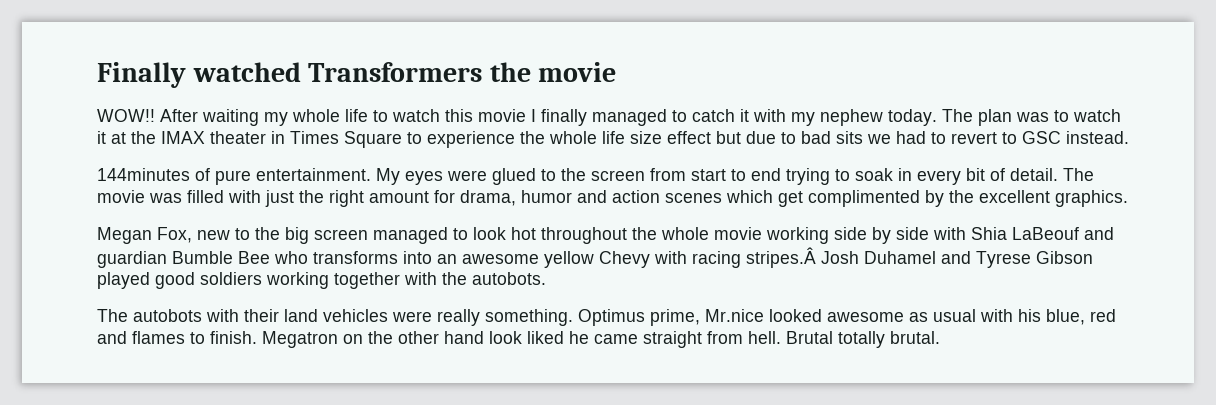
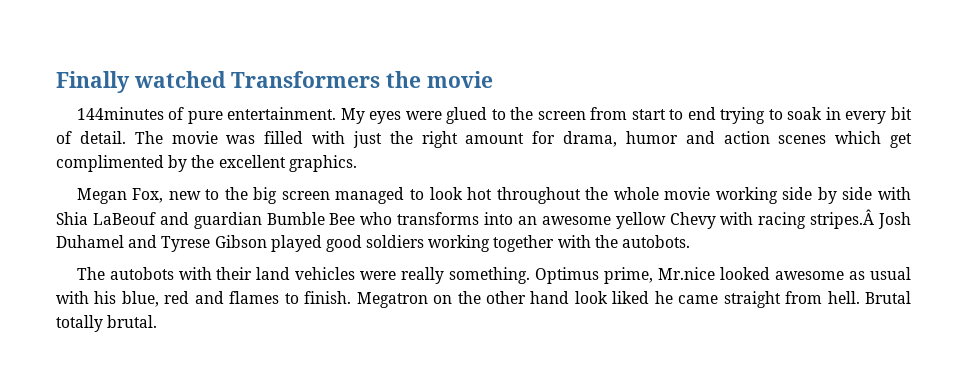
- WOW!! After waiting my whole life to watch this movie I finally managed to catch it with my nephew today. The plan was to watch it at the IMAX theater in Times Square to experience the whole life size effect but due to bad sits we had to revert to GSC instead.

